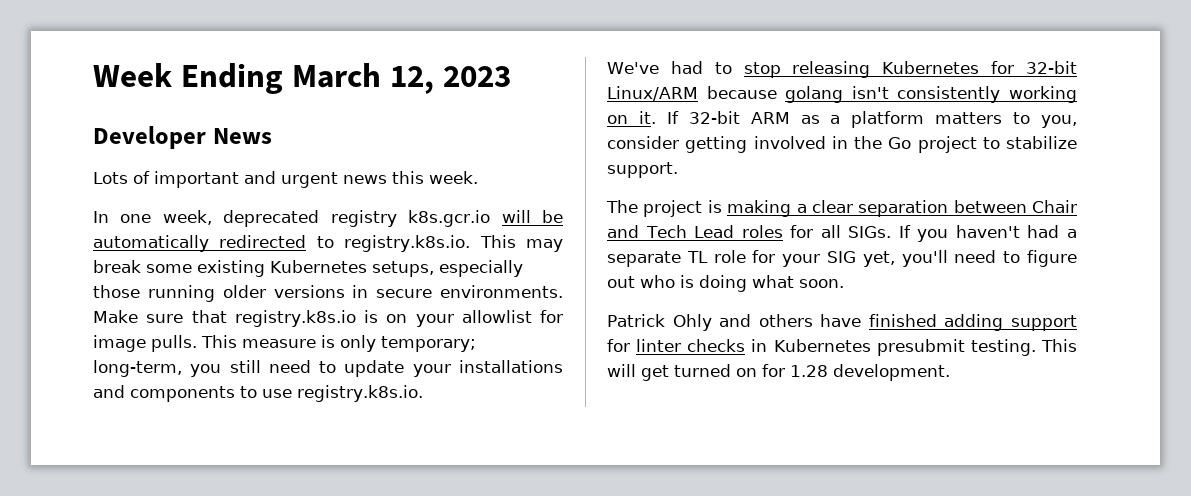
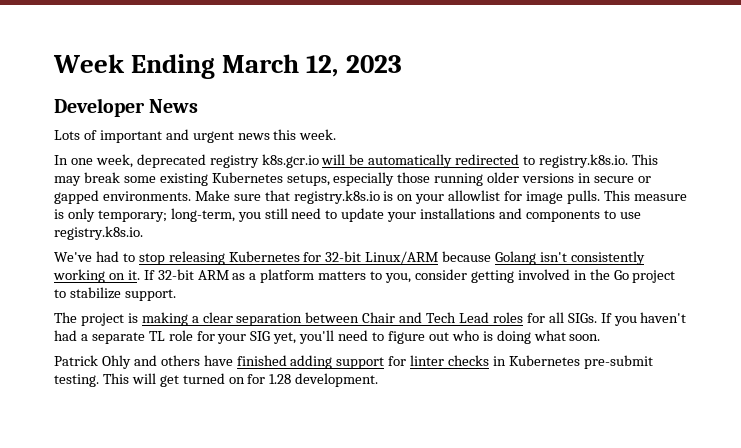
- In one week, deprecated registry k8s.gcr.io will be automatically redirected to registry.k8s.io. This may break some existing Kubernetes setups, especially those running older versions in secure environments.
+ In one week, deprecated registry k8s.gcr.io will be automatically redirected to registry.k8s.io. This may break some existing Kubernetes setups, especially those running older versions in secure or gapped environments.
- We've had to stop releasing Kubernetes for 32-bit Linux/ARM because golang isn't consistently working on it.
+ We've had to stop releasing Kubernetes for 32-bit Linux/ARM because Golang isn't consistently working on it.
- Patrick Ohly and others have finished adding support for linter checks in Kubernetes presubmit testing.
+ Patrick Ohly and others have finished adding support for linter checks in Kubernetes pre-submit testing.

